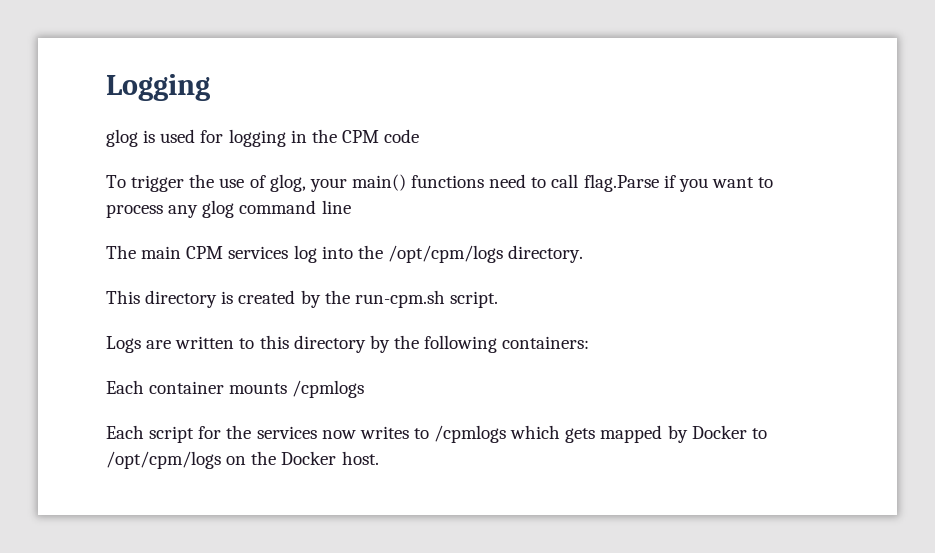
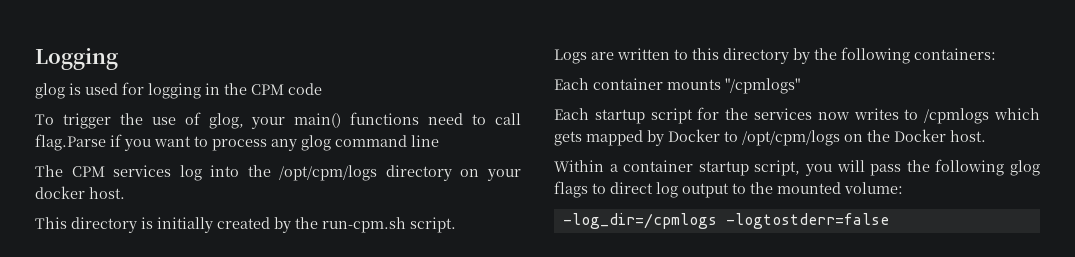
- The main CPM services log into the /opt/cpm/logs directory.
+ The CPM services log into the /opt/cpm/logs directory on your docker host.
- This directory is created by the run-cpm.sh script.
+ This directory is initially created by the run-cpm.sh script.
- Each container mounts /cpmlogs
- Each script for the services now writes to /cpmlogs which gets mapped by Docker to /opt/cpm/logs on the Docker host.
+ Each container mounts "/cpmlogs"
+ Each startup script for the services now writes to /cpmlogs which gets mapped by Docker to /opt/cpm/logs on the Docker host.
+ Within a container startup script, you will pass the following glog flags to direct log output to the mounted volume:
+ -log_dir=/cpmlogs -logtostderr=false

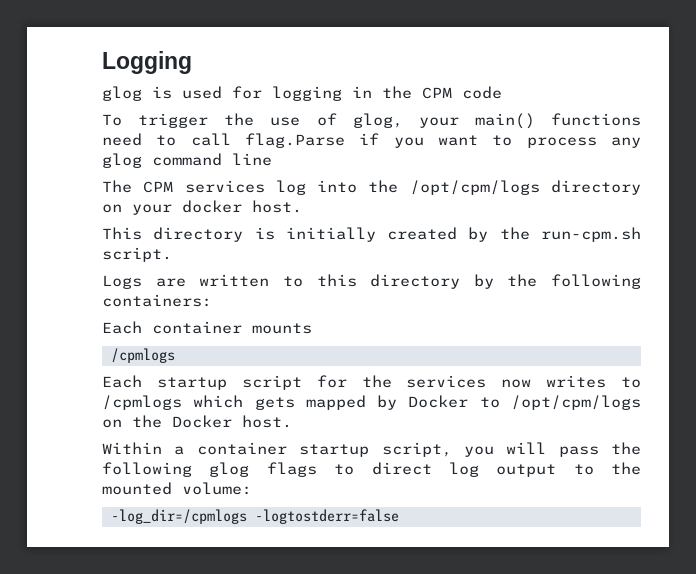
- Each container mounts "/cpmlogs"
+ Each container mounts
+ /cpmlogs

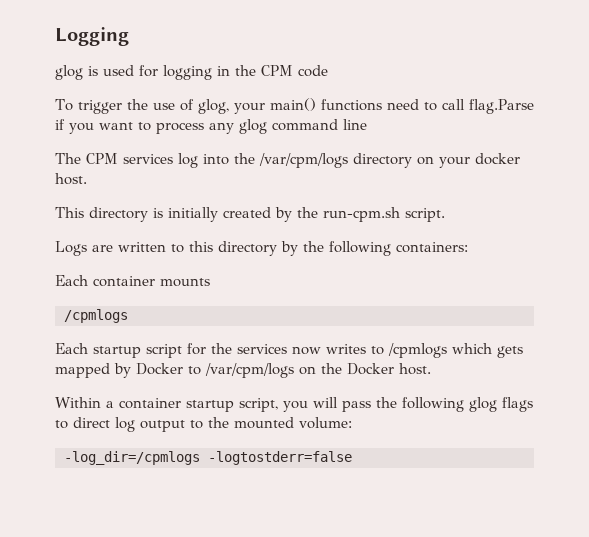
- The CPM services log into the /opt/cpm/logs directory on your docker host.
+ The CPM services log into the /var/cpm/logs directory on your docker host.
- Each startup script for the services now writes to /cpmlogs which gets mapped by Docker to /opt/cpm/logs on the Docker host.
+ Each startup script for the services now writes to /cpmlogs which gets mapped by Docker to /var/cpm/logs on the Docker host.

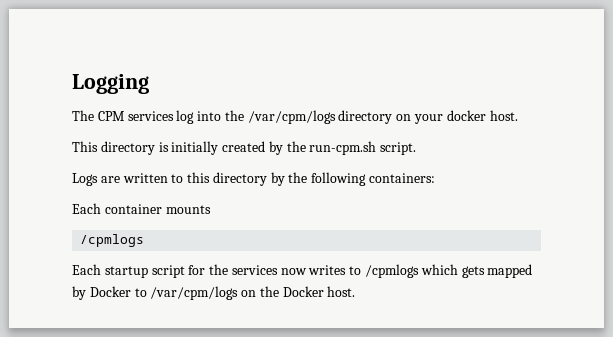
- glog is used for logging in the CPM code
- To trigger the use of glog, your main() functions need to call flag.Parse if you want to process any glog command line
- Within a container startup script, you will pass the following glog flags to direct log output to the mounted volume:
- -log_dir=/cpmlogs -logtostderr=false

